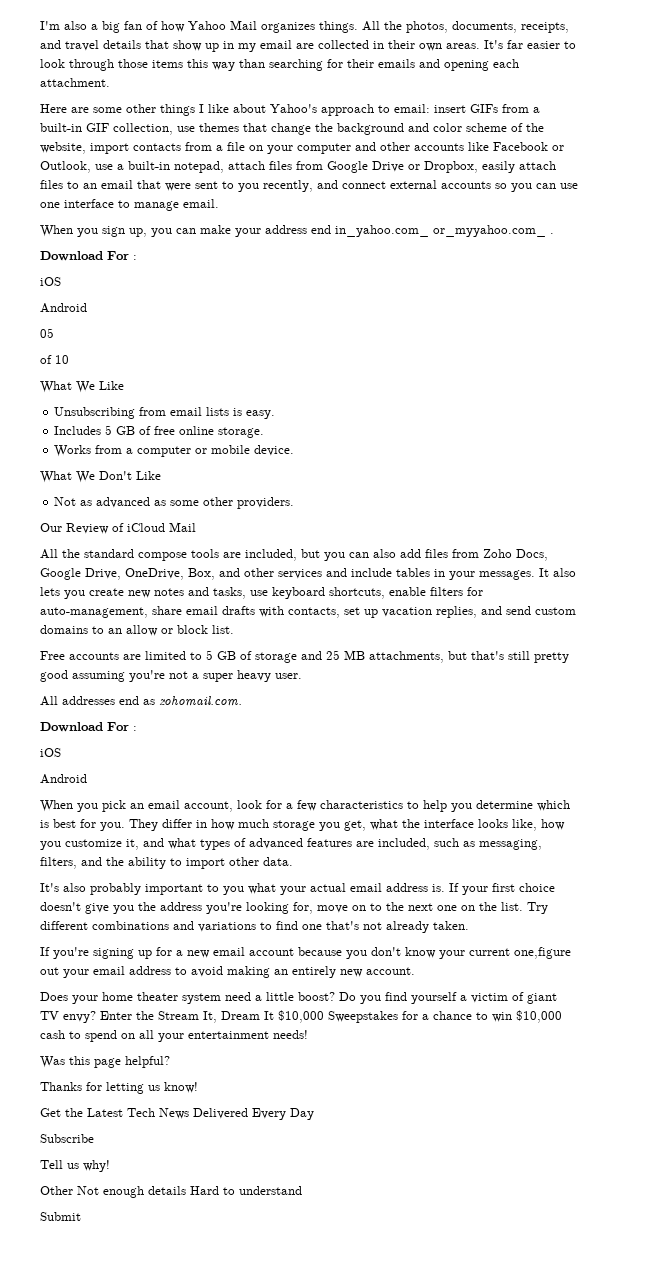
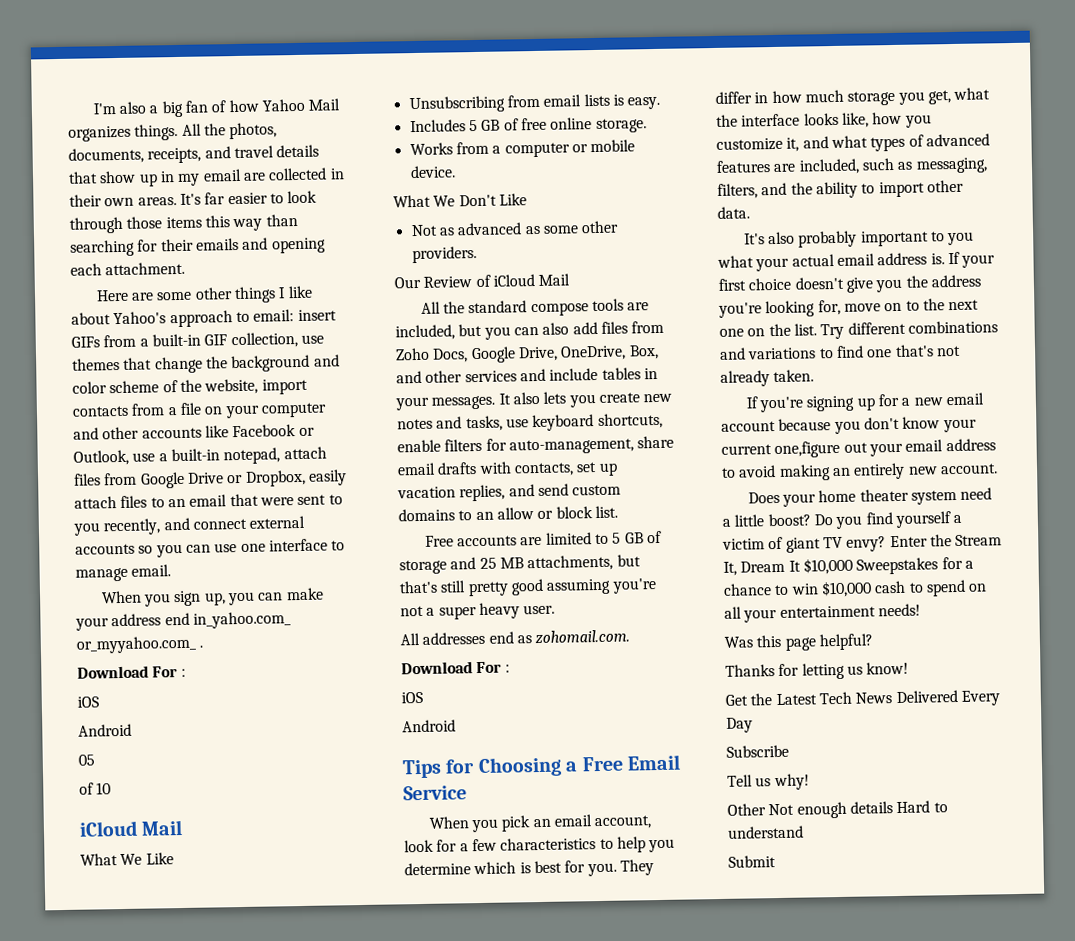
  of 10
+ iCloud Mail
+ Tips for Choosing a Free Email Service

